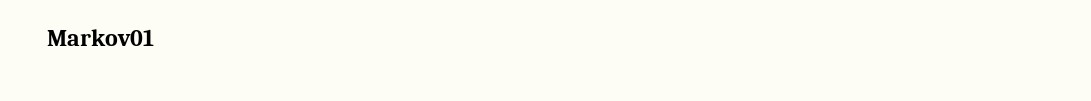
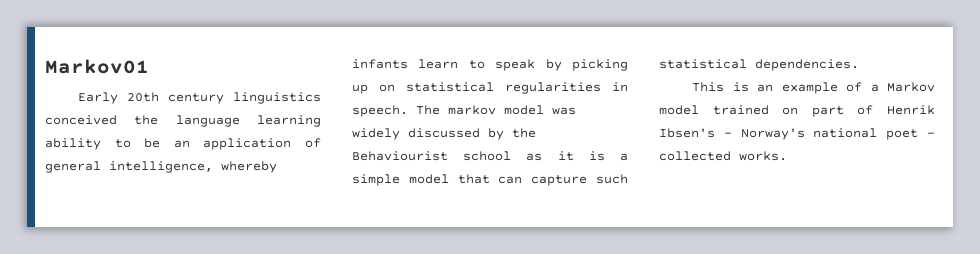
+ Early 20th century linguistics conceived the language learning ability to be an application of general intelligence, whereby infants learn to speak by picking up on statistical regularities in speech. The markov model was widely discussed by the Behaviourist school as it is a simple model that can capture such statistical dependencies.
+ This is an example of a Markov model trained on part of Henrik Ibsen's - Norway's national poet - collected works.

